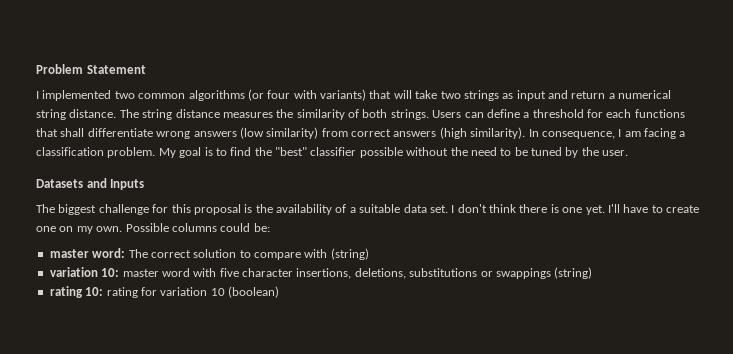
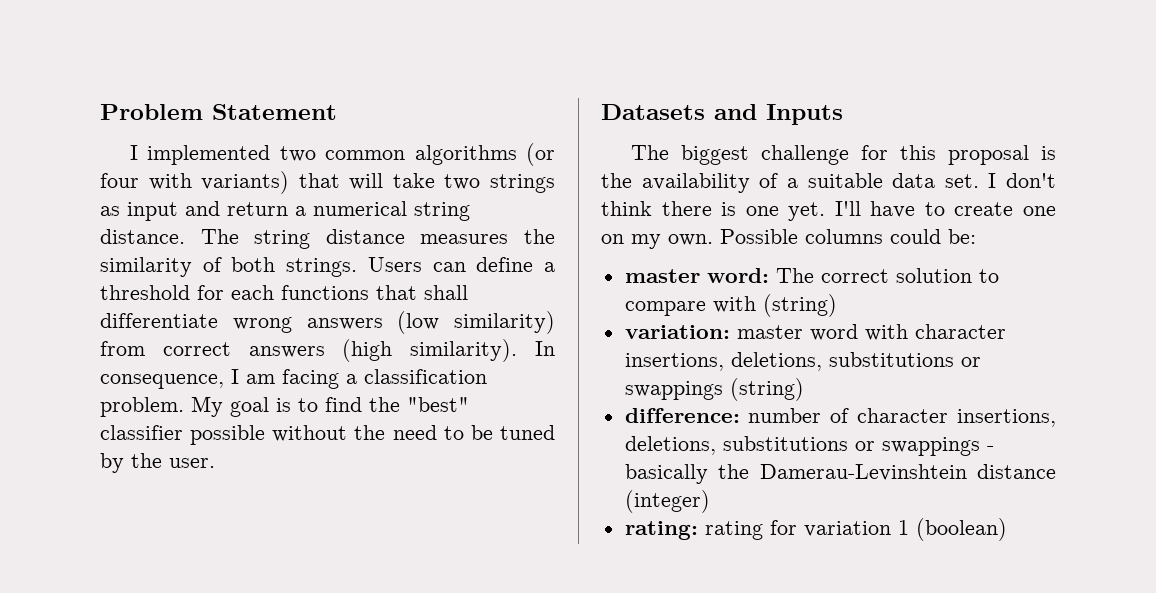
- variation 10: master word with five character insertions, deletions, substitutions or swappings (string)
+ variation: master word with character insertions, deletions, substitutions or swappings (string)
- rating 10: rating for variation 10 (boolean)
+ difference: number of character insertions, deletions, substitutions or swappings - basically the Damerau-Levinshtein distance (integer)
+ rating: rating for variation 1 (boolean)

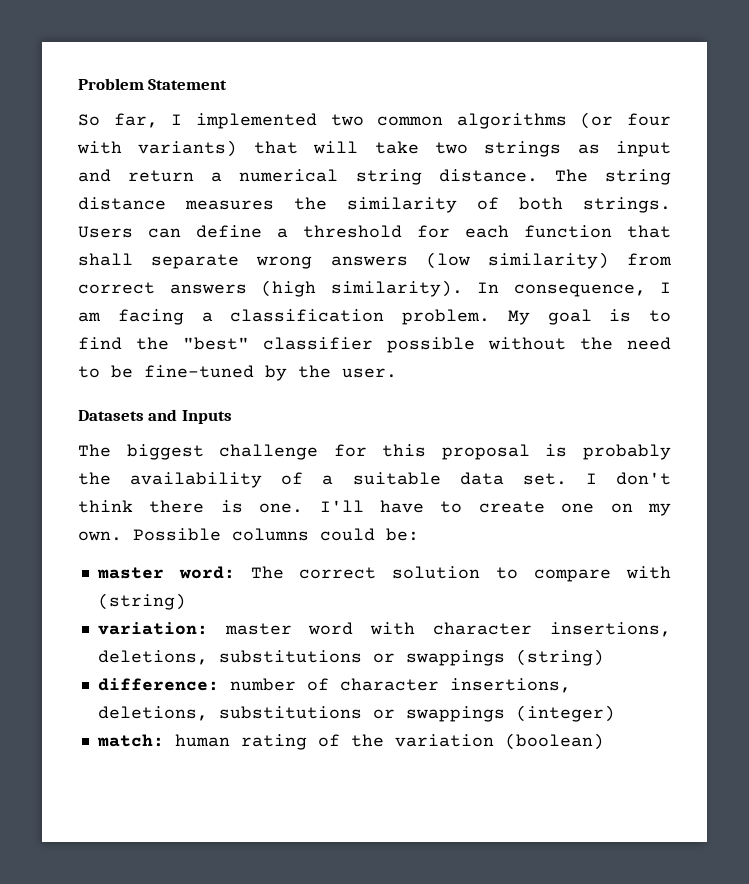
- I implemented two common algorithms (or four with variants) that will take two strings as input and return a numerical string distance.
+ So far, I implemented two common algorithms (or four with variants) that will take two strings as input and return a numerical string distance.
- Users can define a threshold for each functions that shall differentiate wrong answers (low similarity) from correct answers (high similarity).
+ Users can define a threshold for each function that shall separate wrong answers (low similarity) from correct answers (high similarity).
- My goal is to find the "best" classifier possible without the need to be tuned by the user.
+ My goal is to find the "best" classifier possible without the need to be fine-tuned by the user.
- The biggest challenge for this proposal is the availability of a suitable data set.
+ The biggest challenge for this proposal is probably the availability of a suitable data set.
- I don't think there is one yet.
+ I don't think there is one.
- difference: number of character insertions, deletions, substitutions or swappings - basically the Damerau-Levinshtein distance (integer)
- rating: rating for variation 1 (boolean)
+ difference: number of character insertions, deletions, substitutions or swappings (integer)
+ match: human rating of the variation (boolean)

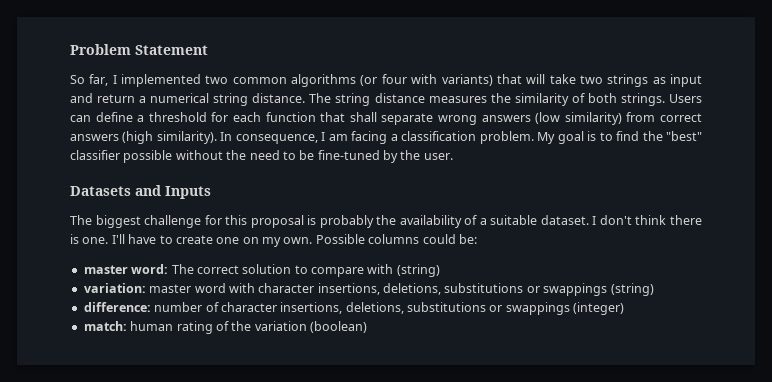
- The biggest challenge for this proposal is probably the availability of a suitable data set.
+ The biggest challenge for this proposal is probably the availability of a suitable dataset.

